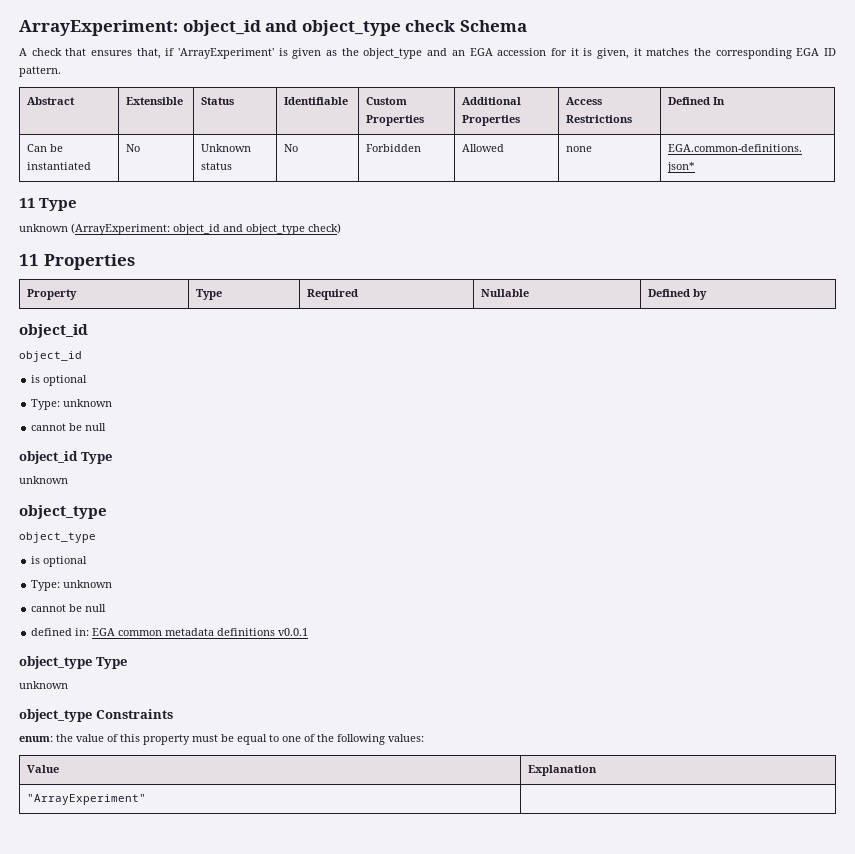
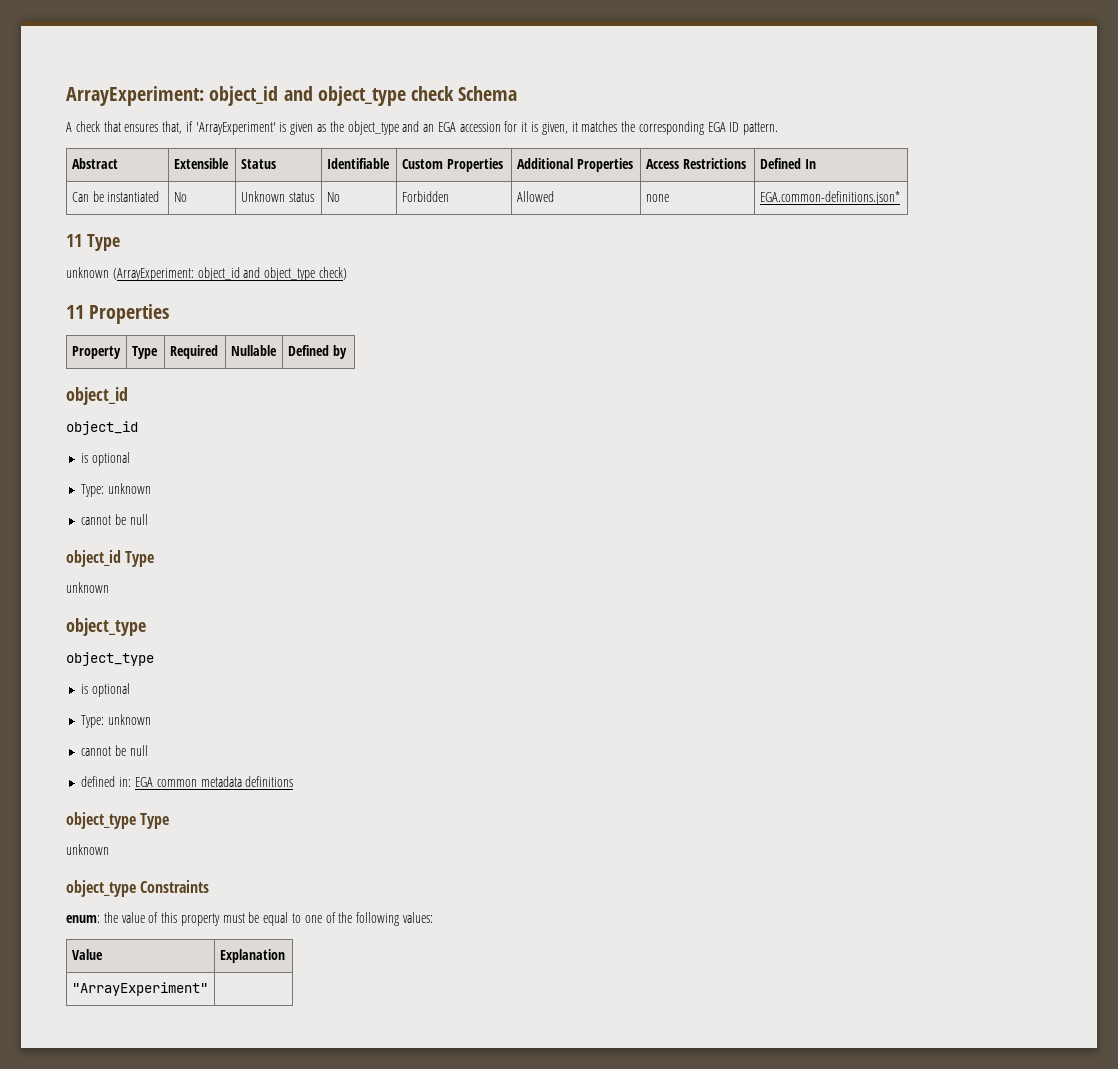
- defined in: EGA common metadata definitions v0.0.1
+ defined in: EGA common metadata definitions

